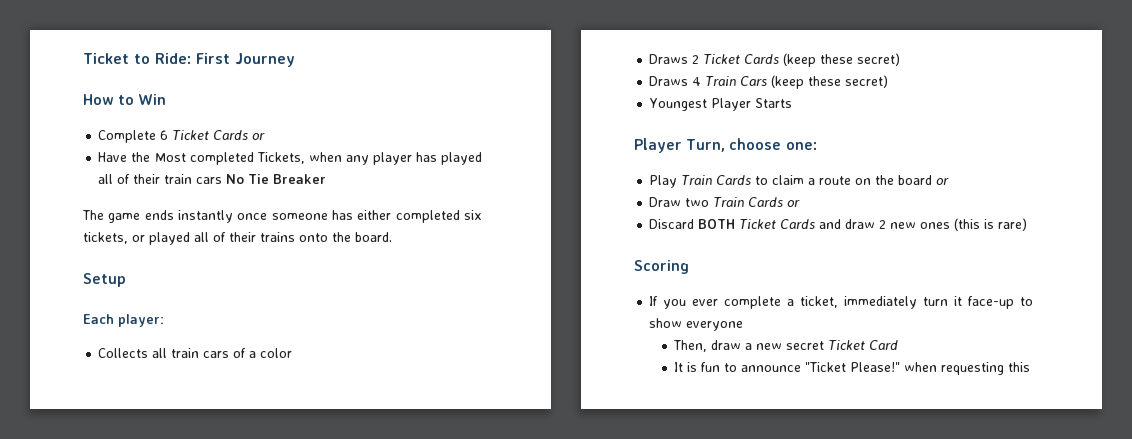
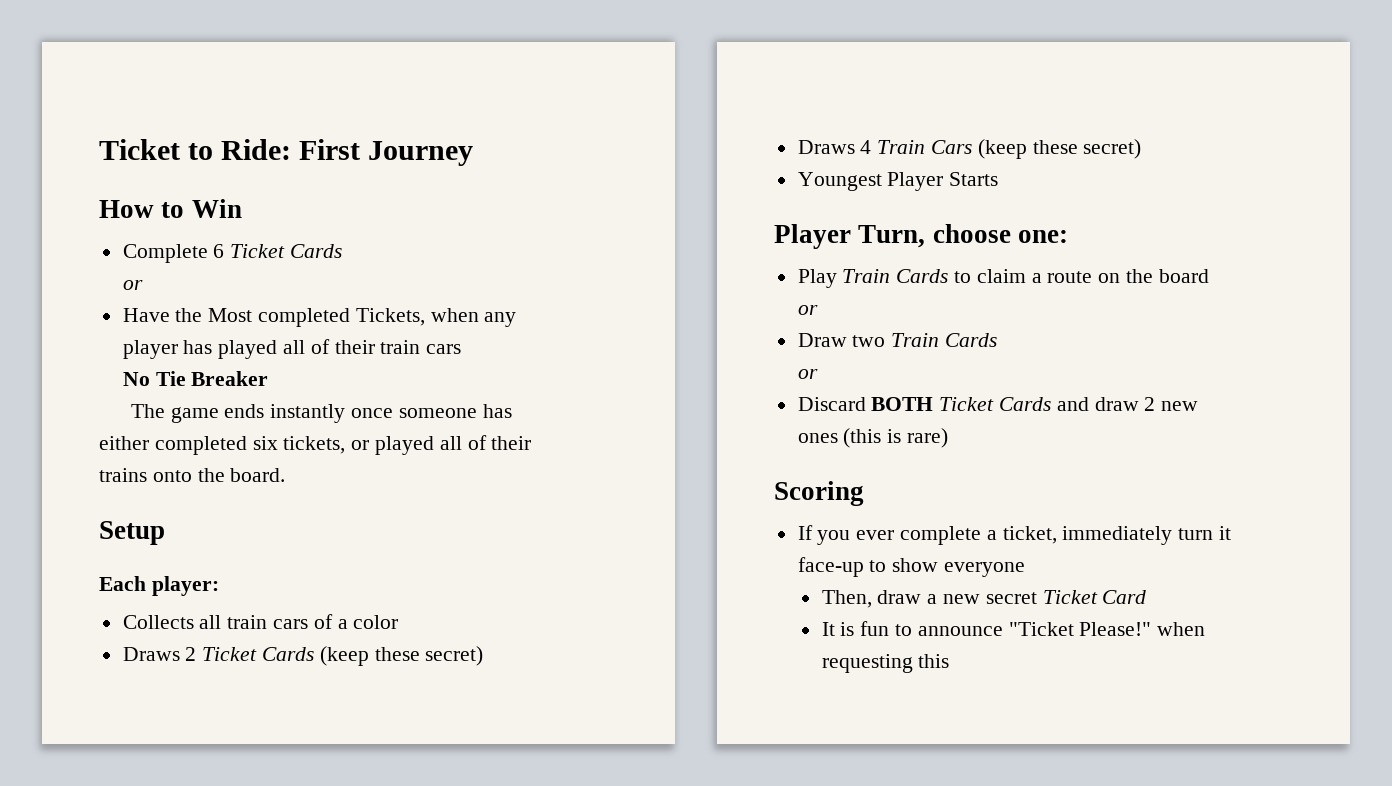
- Complete 6 Ticket Cards or
+ Complete 6 Ticket Cards
+ or
- Have the Most completed Tickets, when any player has played all of their train cars No Tie Breaker
+ Have the Most completed Tickets, when any player has played all of their train cars
+ No Tie Breaker
- Play Train Cards to claim a route on the board or
+ Play Train Cards to claim a route on the board
+ or
- Draw two Train Cards or
+ Draw two Train Cards
+ or

